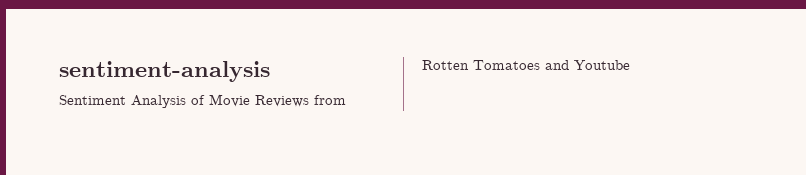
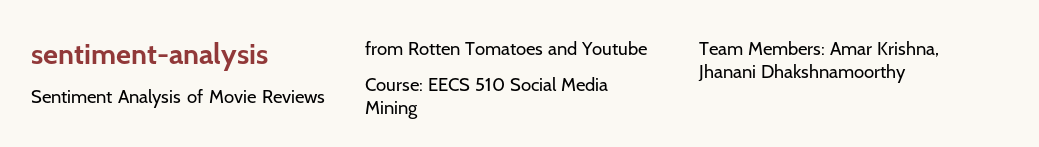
+ Course: EECS 510 Social Media Mining
+ Team Members: Amar Krishna, Jhanani Dhakshnamoorthy

